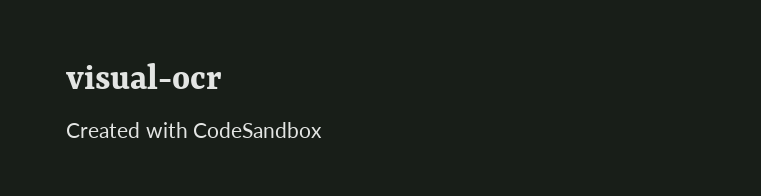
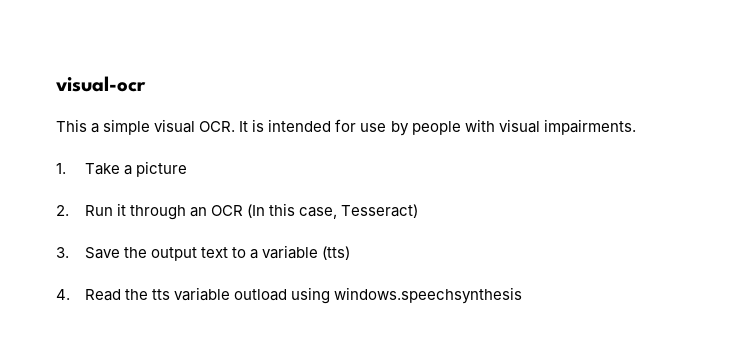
- Created with CodeSandbox
+ This a simple visual OCR. It is intended for use by people with visual impairments.
+ 1. Take a picture
+ 2. Run it through an OCR (In this case, Tesseract)
+ 3. Save the output text to a variable (tts)
+ 4. Read the tts variable outload using windows.speechsynthesis

